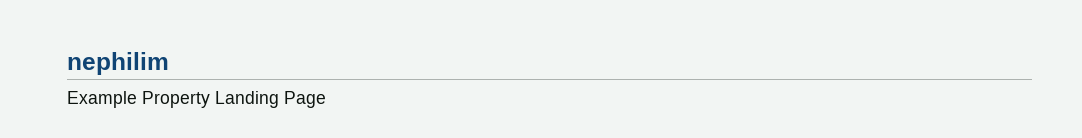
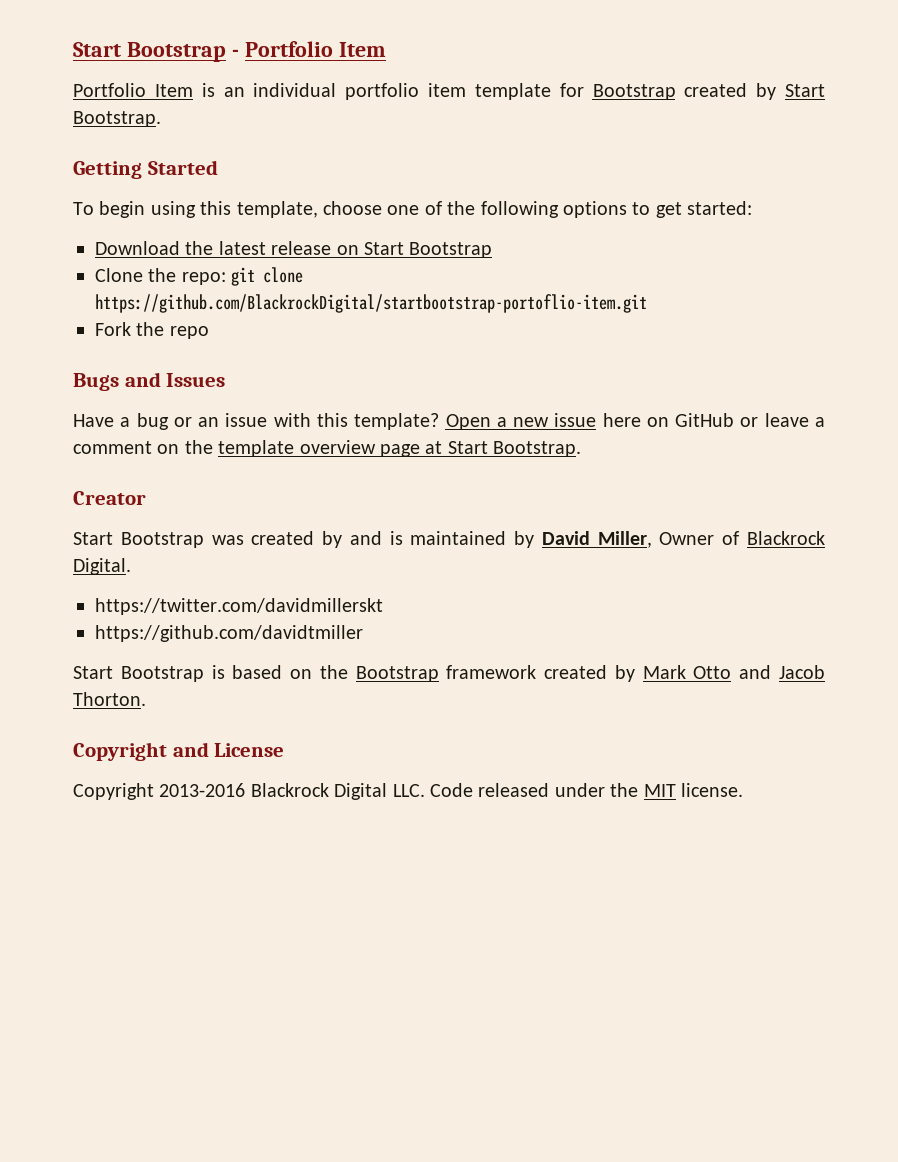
- nephilim
- Example Property Landing Page
+ Start Bootstrap - Portfolio Item
+ Portfolio Item is an individual portfolio item template for Bootstrap created by Start Bootstrap.
+ Getting Started
+ To begin using this template, choose one of the following options to get started:
+ Download the latest release on Start Bootstrap
+ Clone the repo: git clone https://github.com/BlackrockDigital/startbootstrap-portoflio-item.git
+ Fork the repo
+ Bugs and Issues
+ Have a bug or an issue with this template? Open a new issue here on GitHub or leave a comment on the template overview page at Start Bootstrap.
+ Creator
+ Start Bootstrap was created by and is maintained by David Miller, Owner of Blackrock Digital.
+ https://twitter.com/davidmillerskt
+ https://github.com/davidtmiller
+ Start Bootstrap is based on the Bootstrap framework created by Mark Otto and Jacob Thorton.
+ Copyright and License
+ Copyright 2013-2016 Blackrock Digital LLC. Code released under the MIT license.

